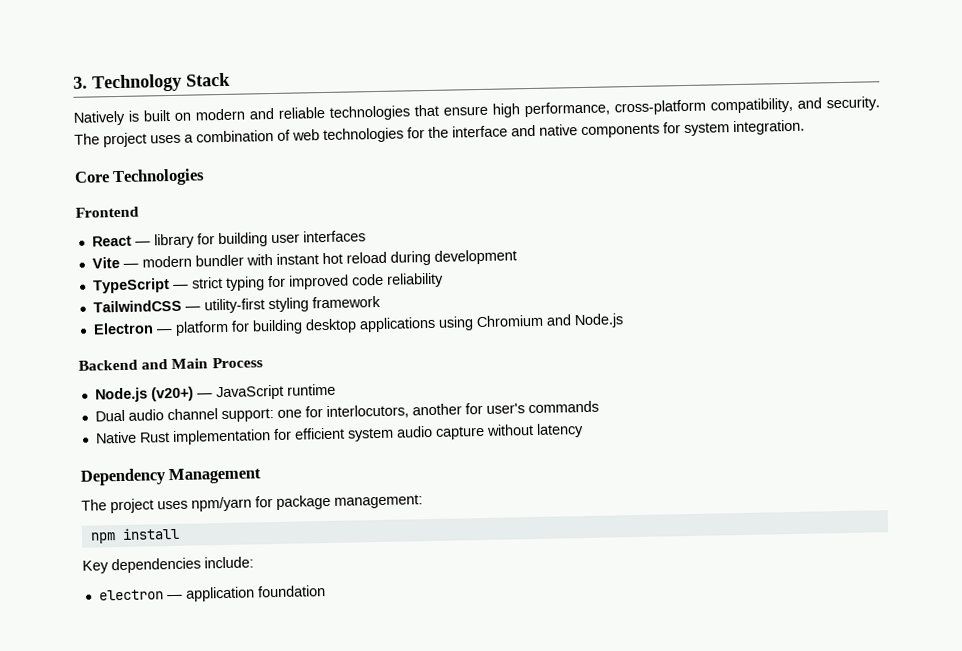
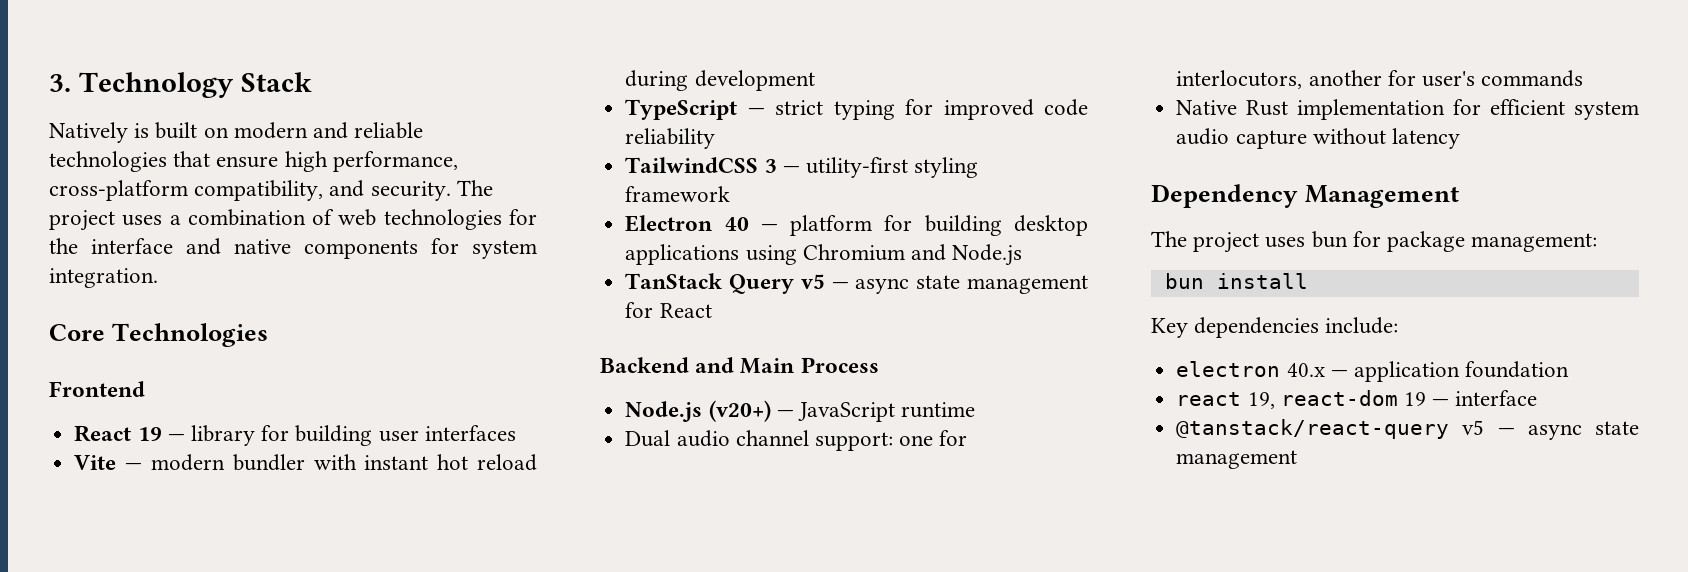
- React — library for building user interfaces
+ React 19 — library for building user interfaces
- TailwindCSS — utility-first styling framework
+ TailwindCSS 3 — utility-first styling framework
- Electron — platform for building desktop applications using Chromium and Node.js
+ Electron 40 — platform for building desktop applications using Chromium and Node.js
+ TanStack Query v5 — async state management for React
- The project uses npm/yarn for package management:
+ The project uses bun for package management:
- npm install
+ bun install
- electron — application foundation
+ electron 40.x — application foundation
+ react 19, react-dom 19 — interface
+ @tanstack/react-query v5 — async state management

